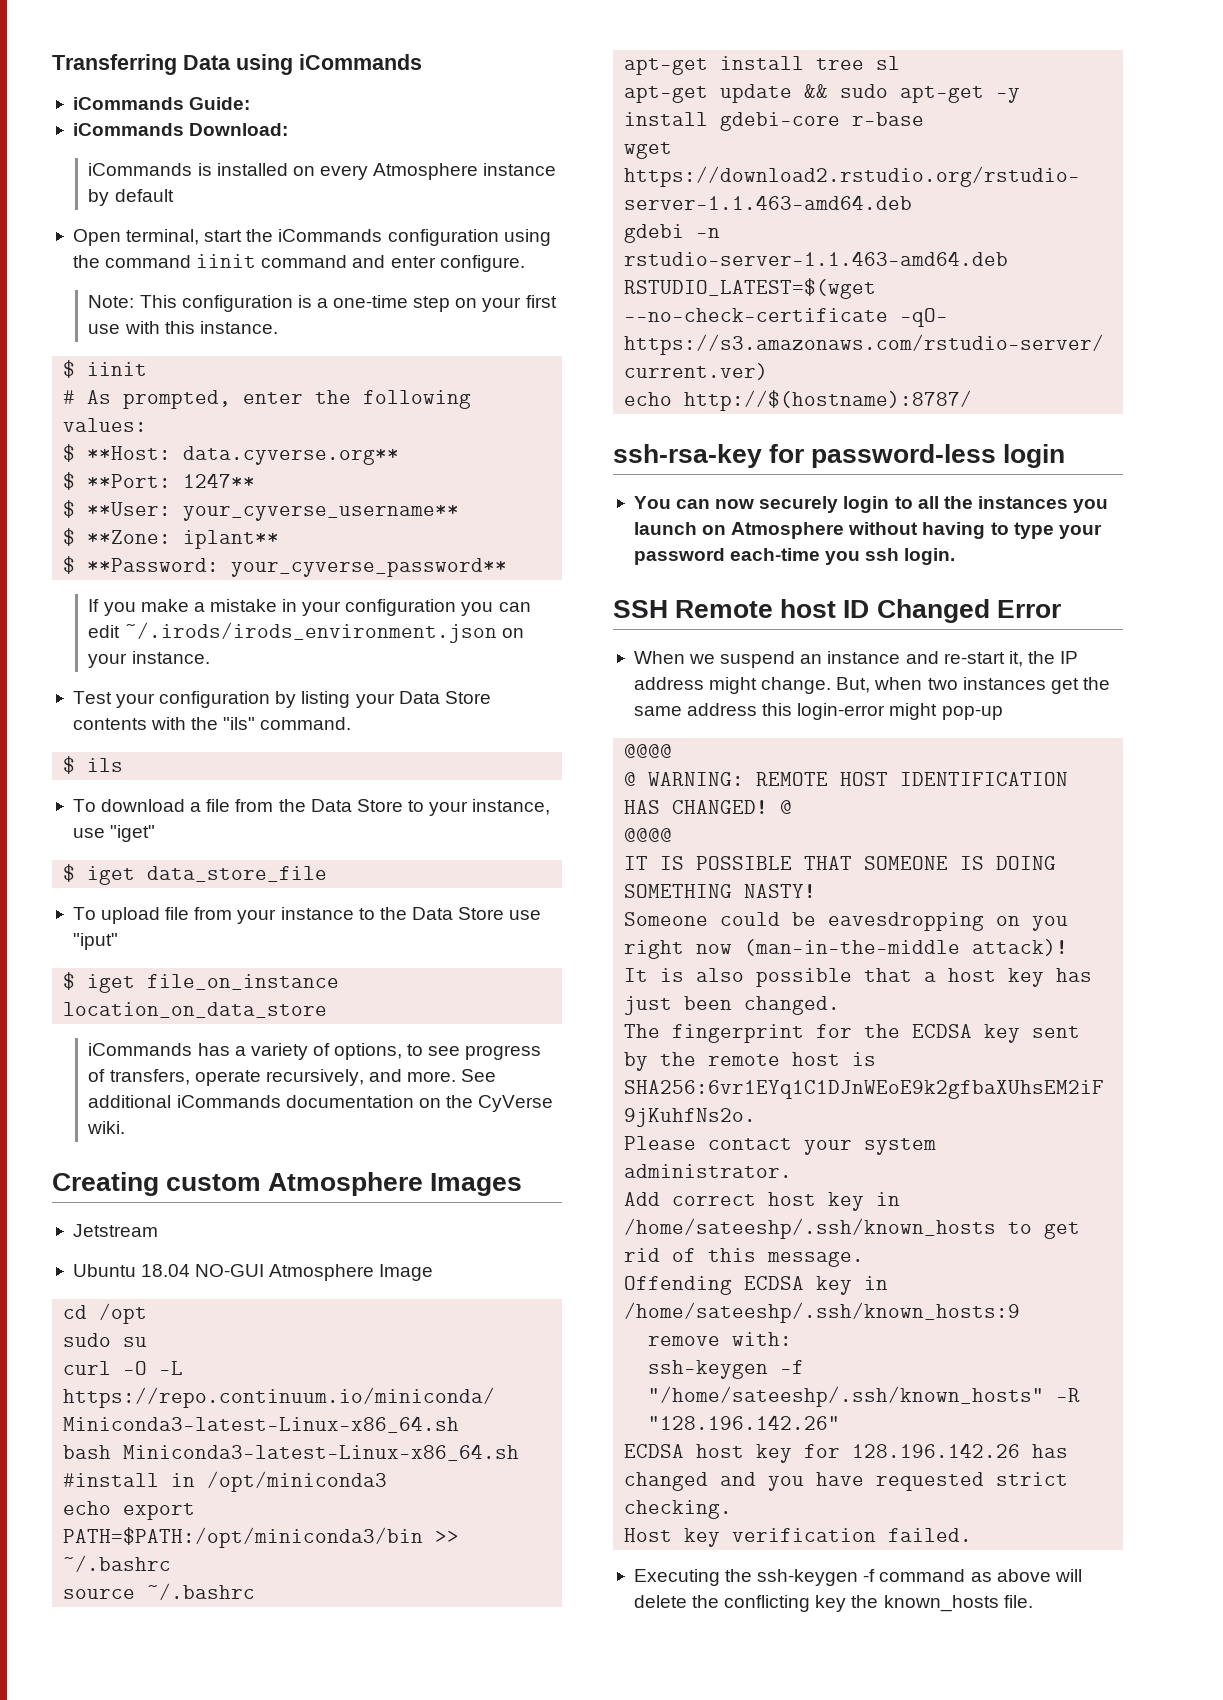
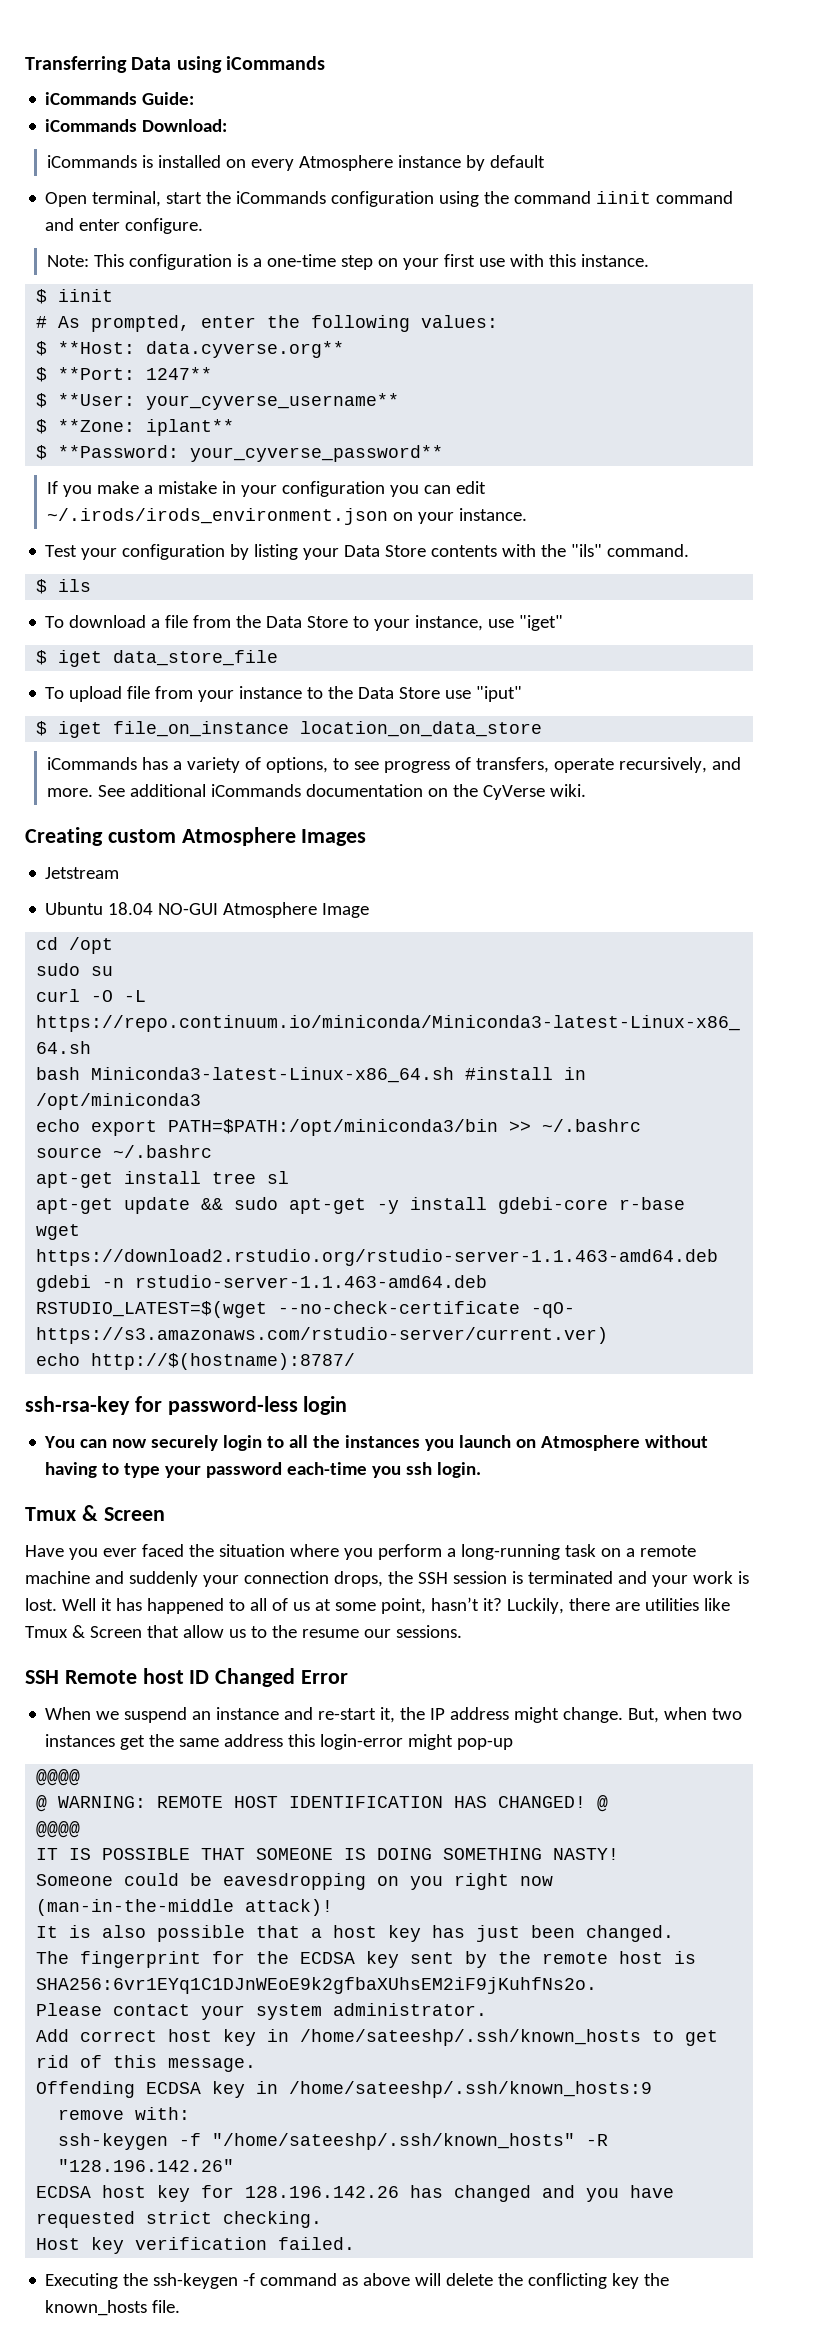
  You can now securely login to all the instances you launch on Atmosphere without having to type your password each-time you ssh login.
+ Tmux & Screen
+ Have you ever faced the situation where you perform a long-running task on a remote machine and suddenly your connection drops, the SSH session is terminated and your work is lost. Well it has happened to all of us at some point, hasn’t it? Luckily, there are utilities like Tmux & Screen that allow us to the resume our sessions.

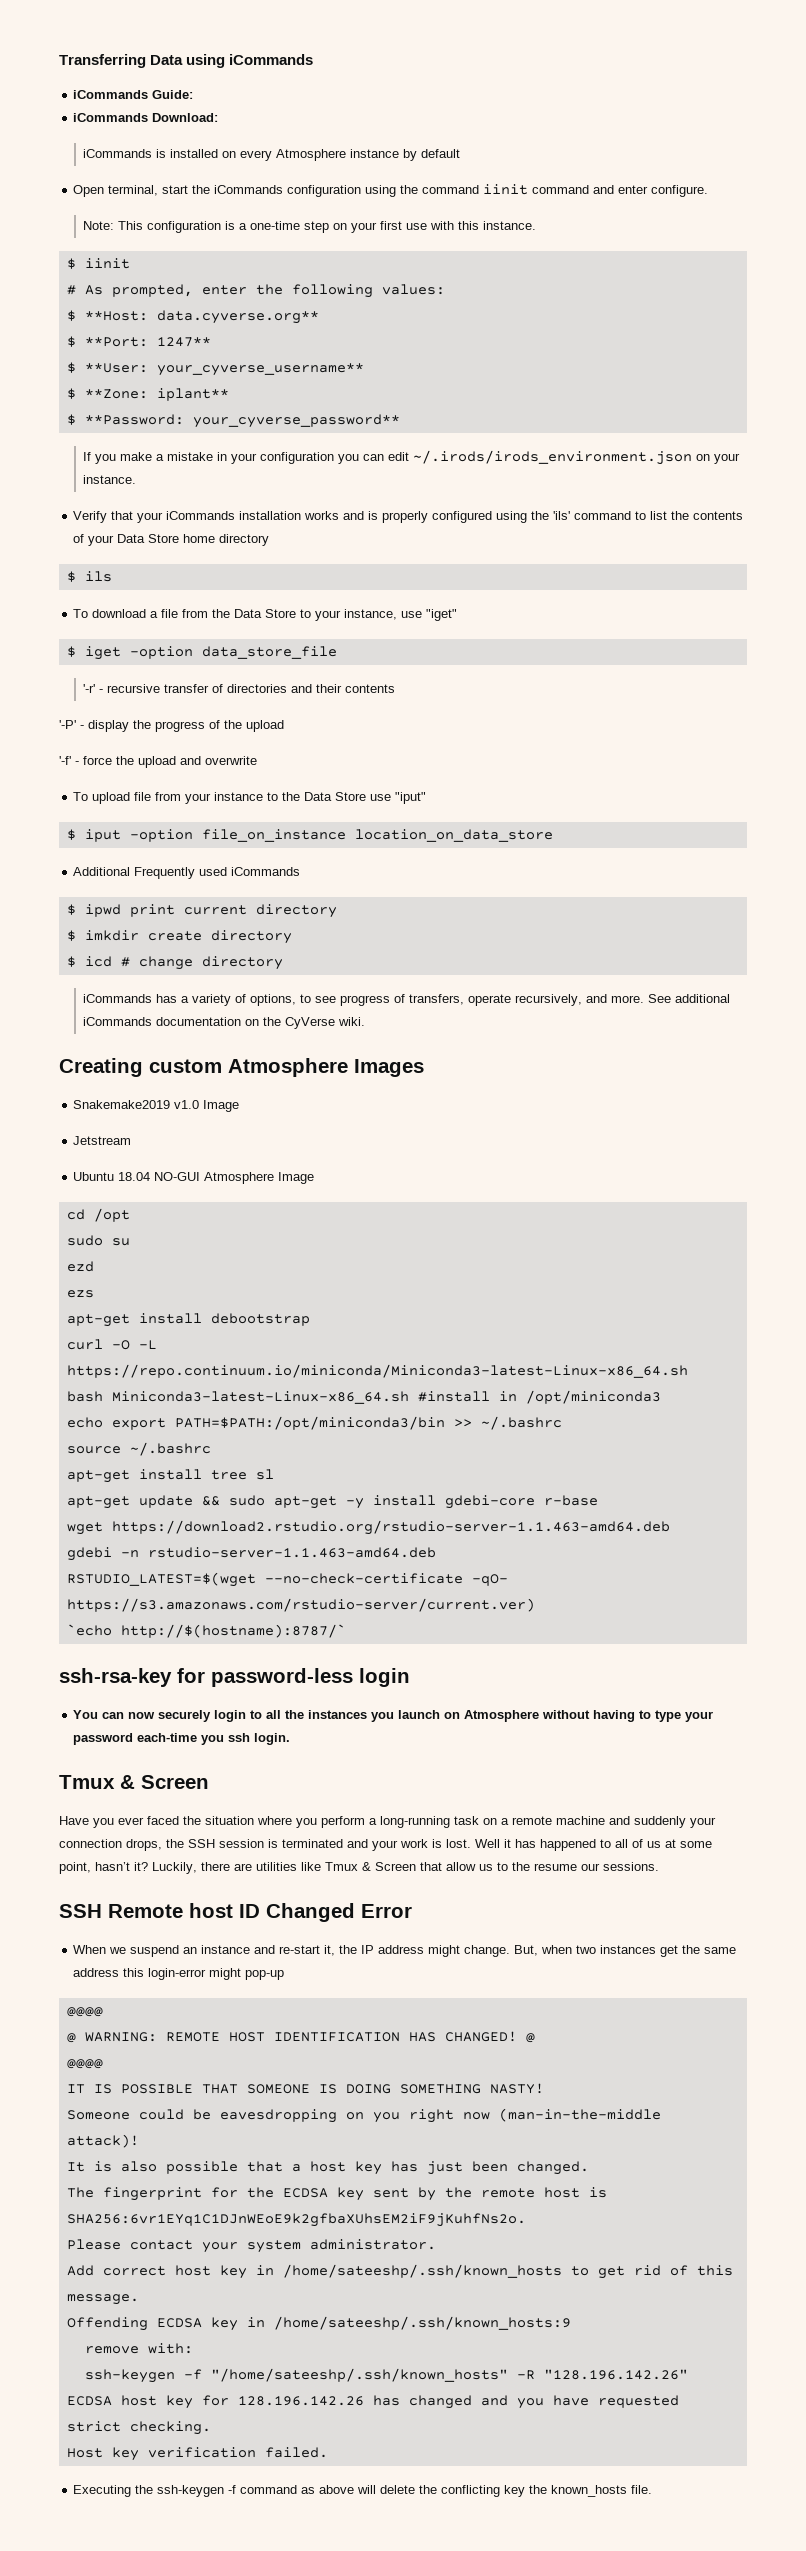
- Test your configuration by listing your Data Store contents with the "ils" command.
+ Verify that your iCommands installation works and is properly configured using the 'ils' command to list the contents of your Data Store home directory
- $ iget data_store_file
+ $ iget -option data_store_file
+ '-r' - recursive transfer of directories and their contents
+ '-P' - display the progress of the upload
+ '-f' - force the upload and overwrite
- $ iget file_on_instance location_on_data_store
+ $ iput -option file_on_instance location_on_data_store
+ Additional Frequently used iCommands
+ $ ipwd print current directory
+ $ imkdir create directory
+ $ icd # change directory
+ Snakemake2019 v1.0 Image
+ ezd
+ ezs
+ apt-get install debootstrap
- echo http://$(hostname):8787/
+ `echo http://$(hostname):8787/`

